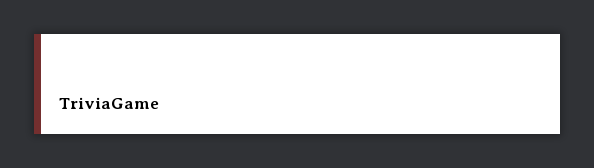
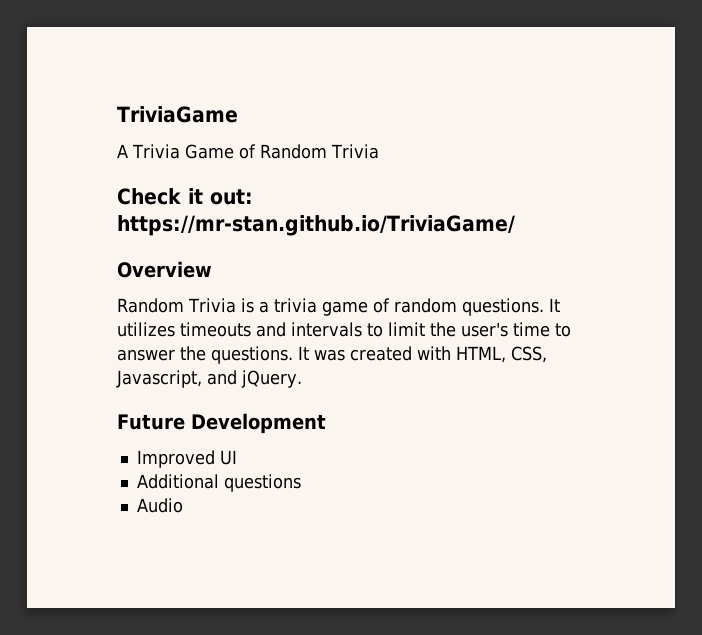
+ A Trivia Game of Random Trivia
+ Check it out: https://mr-stan.github.io/TriviaGame/
+ Overview
+ Random Trivia is a trivia game of random questions. It utilizes timeouts and intervals to limit the user's time to answer the questions. It was created with HTML, CSS, Javascript, and jQuery.
+ Future Development
+ Improved UI
+ Additional questions
+ Audio

